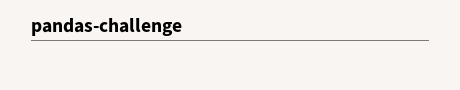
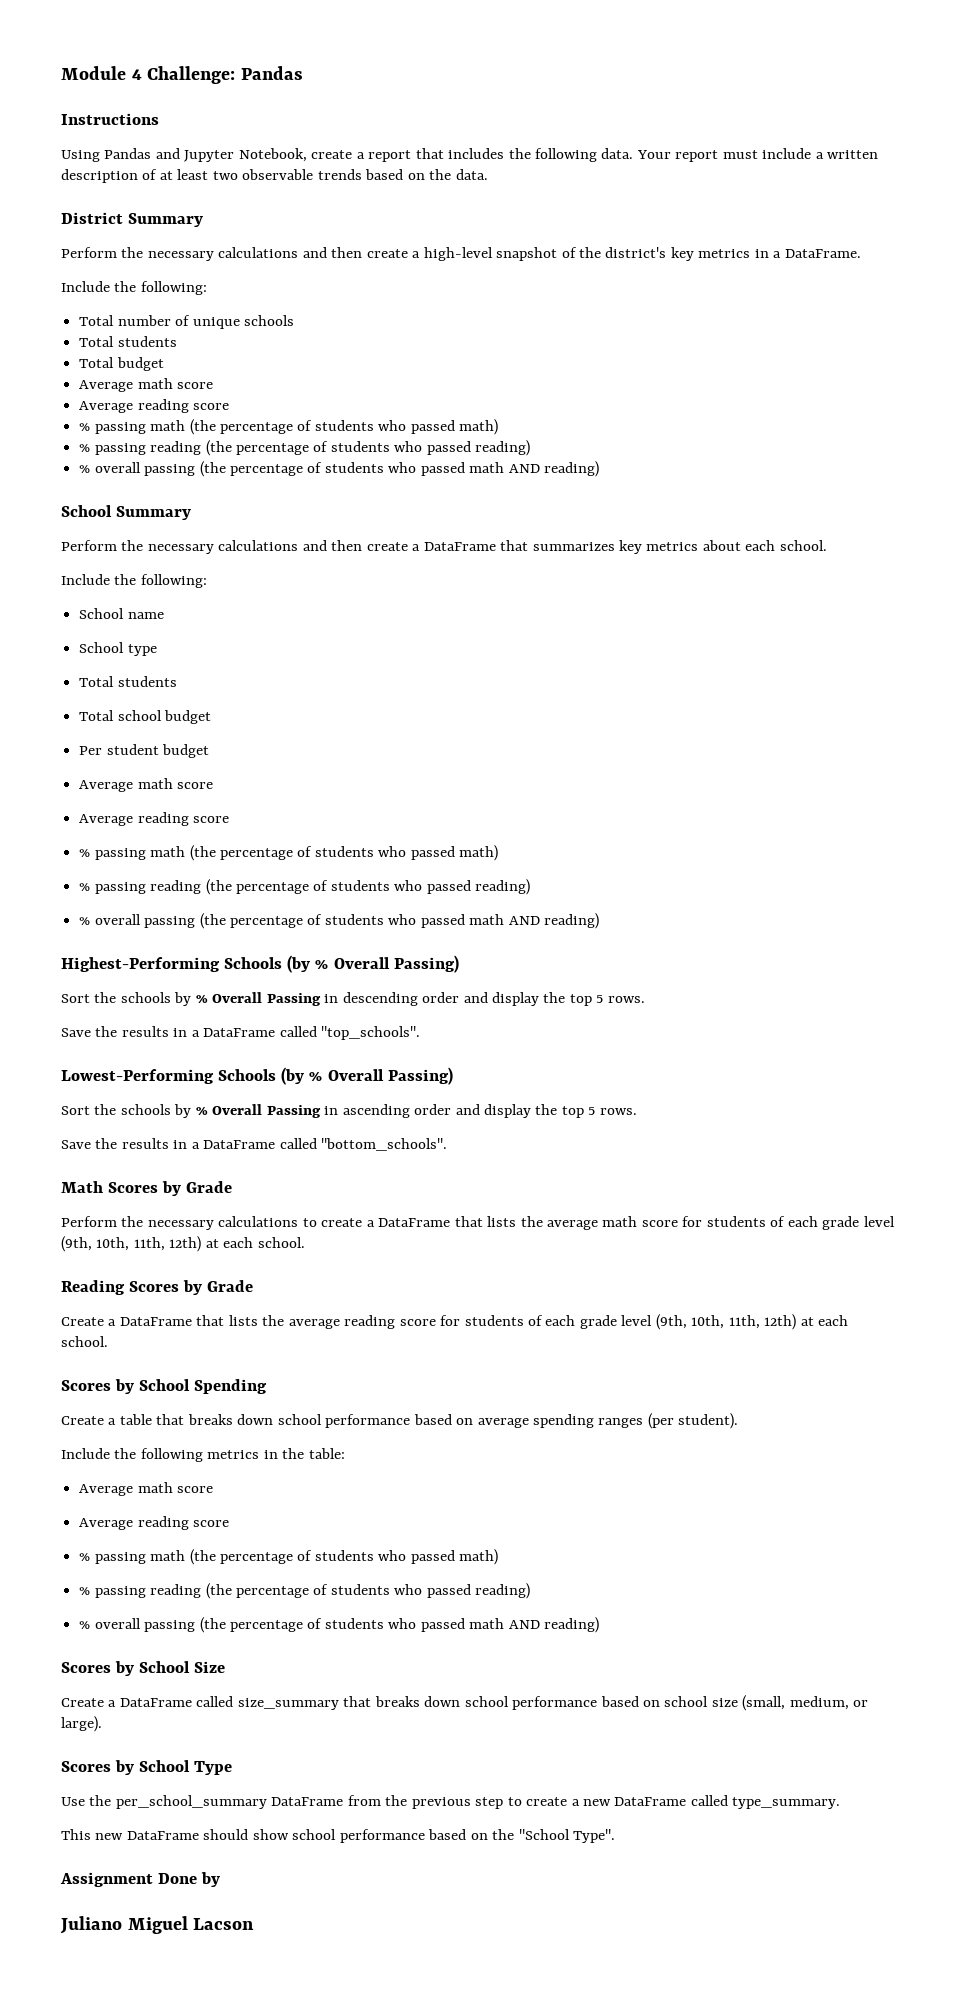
- pandas-challenge
+ Module 4 Challenge: Pandas
+ Instructions
+ Using Pandas and Jupyter Notebook, create a report that includes the following data. Your report must include a written description of at least two observable trends based on the data.
+ District Summary
+ Perform the necessary calculations and then create a high-level snapshot of the district's key metrics in a DataFrame.
+ Include the following:
+ Total number of unique schools
+ Total students
+ Total budget
+ Average math score
+ Average reading score
+ % passing math (the percentage of students who passed math)
+ % passing reading (the percentage of students who passed reading)
+ % overall passing (the percentage of students who passed math AND reading)
+ School Summary
+ Perform the necessary calculations and then create a DataFrame that summarizes key metrics about each school.
+ Include the following:
+ School name
+ School type
+ Total students
+ Total school budget
+ Per student budget
+ Average math score
+ Average reading score
+ % passing math (the percentage of students who passed math)
+ % passing reading (the percentage of students who passed reading)
+ % overall passing (the percentage of students who passed math AND reading)
+ Highest-Performing Schools (by % Overall Passing)
+ Sort the schools by % Overall Passing in descending order and display the top 5 rows.
+ Save the results in a DataFrame called "top_schools".
+ Lowest-Performing Schools (by % Overall Passing)
+ Sort the schools by % Overall Passing in ascending order and display the top 5 rows.
+ Save the results in a DataFrame called "bottom_schools".
+ Math Scores by Grade
+ Perform the necessary calculations to create a DataFrame that lists the average math score for students of each grade level (9th, 10th, 11th, 12th) at each school.
+ Reading Scores by Grade
+ Create a DataFrame that lists the average reading score for students of each grade level (9th, 10th, 11th, 12th) at each school.
+ Scores by School Spending
+ Create a table that breaks down school performance based on average spending ranges (per student).
+ Include the following metrics in the table:
+ Average math score
+ Average reading score
+ % passing math (the percentage of students who passed math)
+ % passing reading (the percentage of students who passed reading)
+ % overall passing (the percentage of students who passed math AND reading)
+ Scores by School Size
+ Create a DataFrame called size_summary that breaks down school performance based on school size (small, medium, or large).
+ Scores by School Type
+ Use the per_school_summary DataFrame from the previous step to create a new DataFrame called type_summary.
+ This new DataFrame should show school performance based on the "School Type".
+ Assignment Done by
+ Juliano Miguel Lacson

